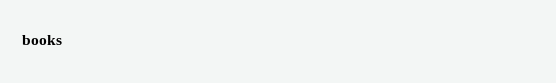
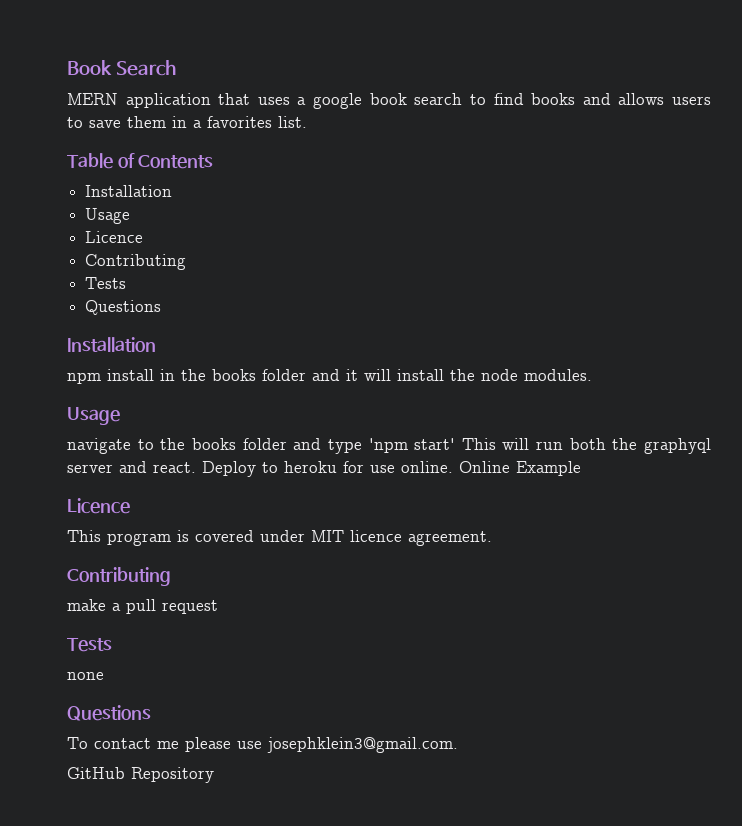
- books
+ Book Search
+ MERN application that uses a google book search to find books and allows users to save them in a favorites list.
+ Table of Contents
+ Installation
+ Usage
+ Licence
+ Contributing
+ Tests
+ Questions
+ Installation
+ npm install in the books folder and it will install the node modules.
+ Usage
+ navigate to the books folder and type 'npm start' This will run both the graphyql server and react. Deploy to heroku for use online. Online Example
+ Licence
+ This program is covered under MIT licence agreement.
+ Contributing
+ make a pull request
+ Tests
+ none
+ Questions
+ To contact me please use josephklein3@gmail.com.
+ GitHub Repository

